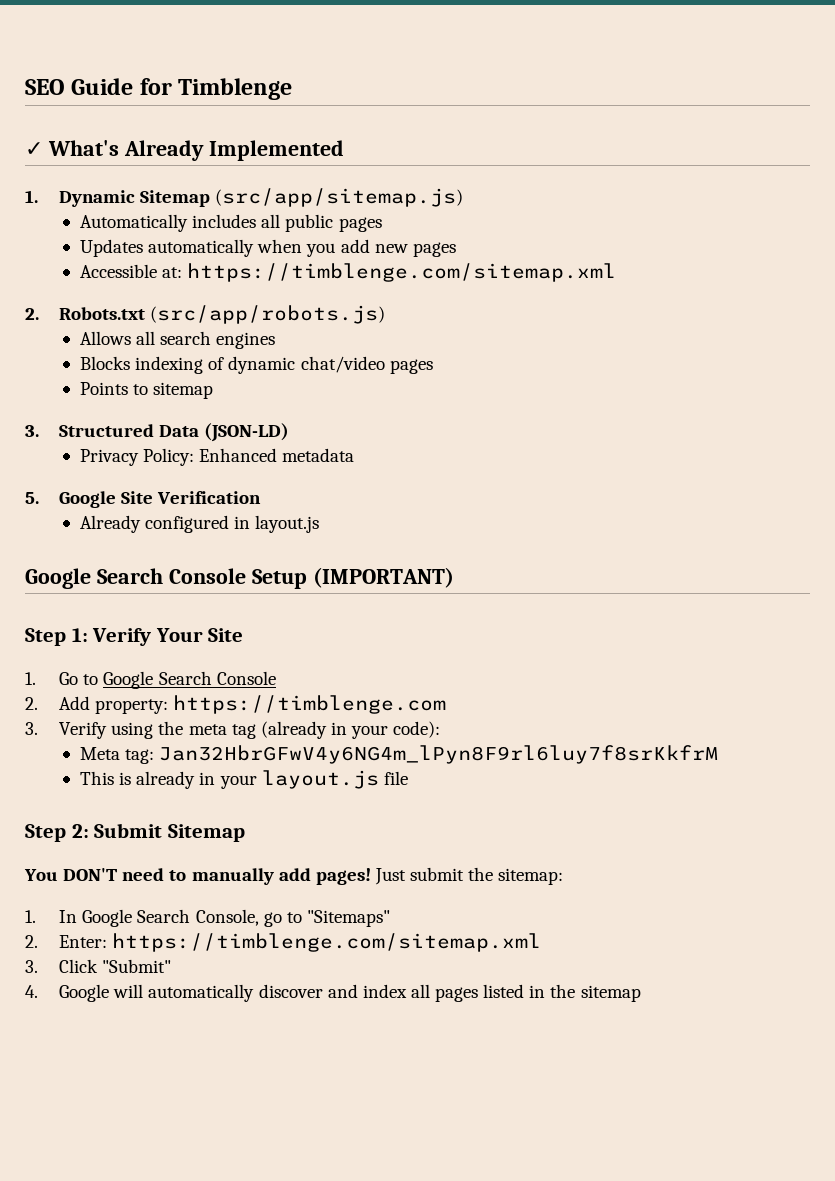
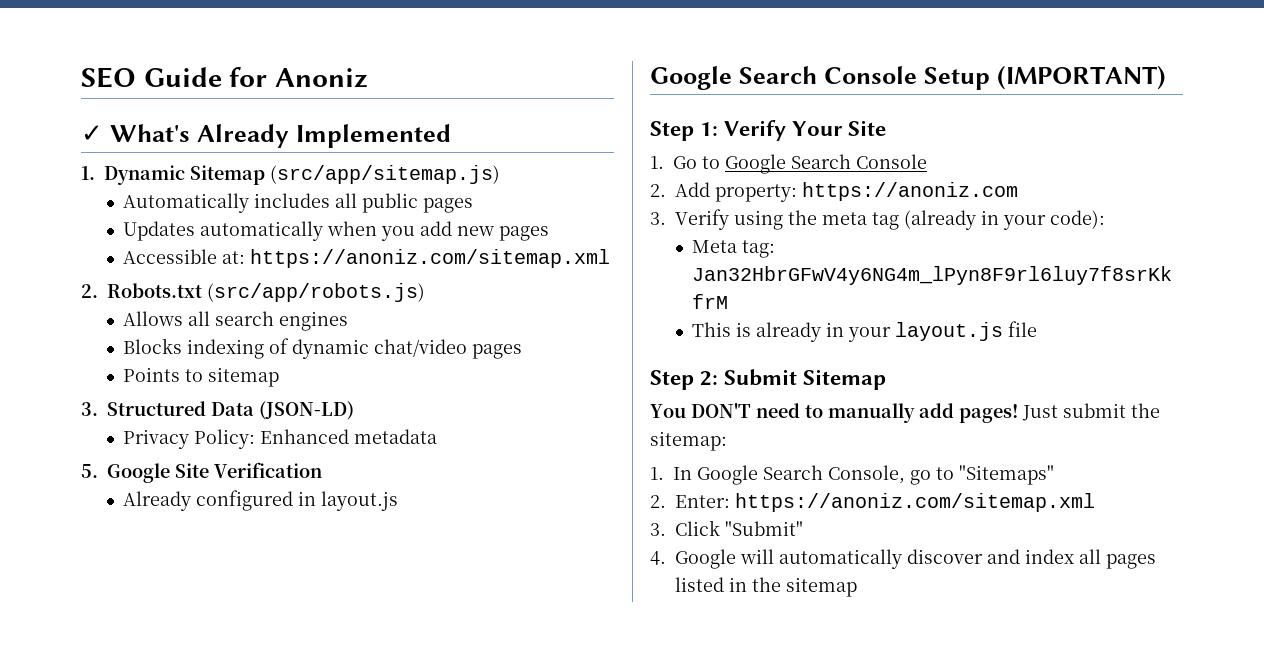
- SEO Guide for Timblenge
+ SEO Guide for Anoniz
- Accessible at: https://timblenge.com/sitemap.xml
+ Accessible at: https://anoniz.com/sitemap.xml
- 2. Add property: https://timblenge.com
+ 2. Add property: https://anoniz.com
- 2. Enter: https://timblenge.com/sitemap.xml
+ 2. Enter: https://anoniz.com/sitemap.xml

